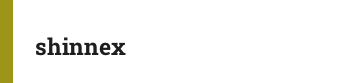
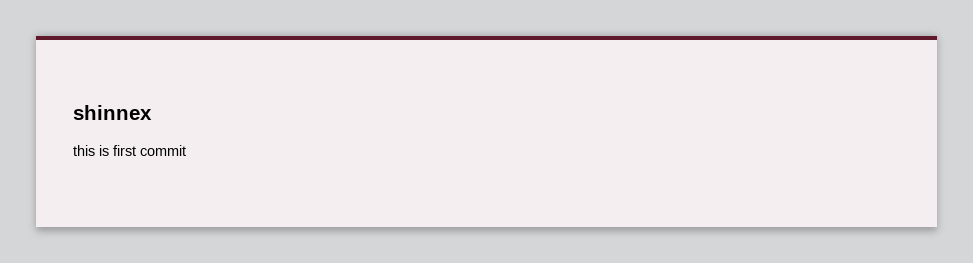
+ this is first commit

